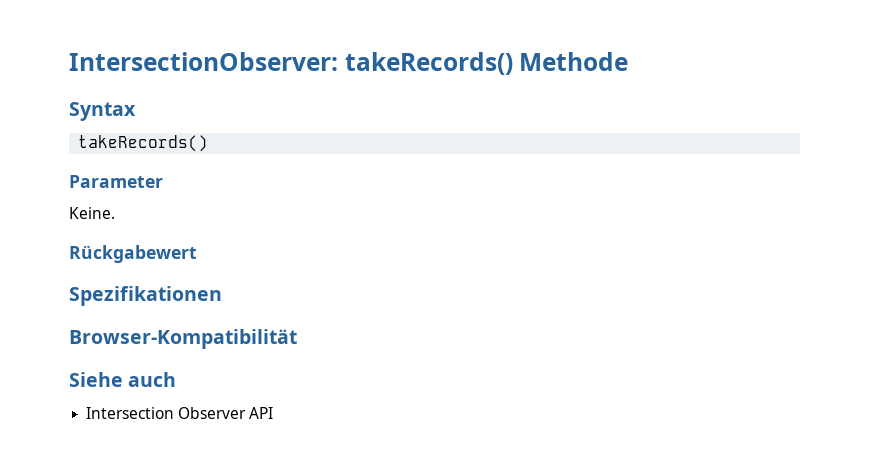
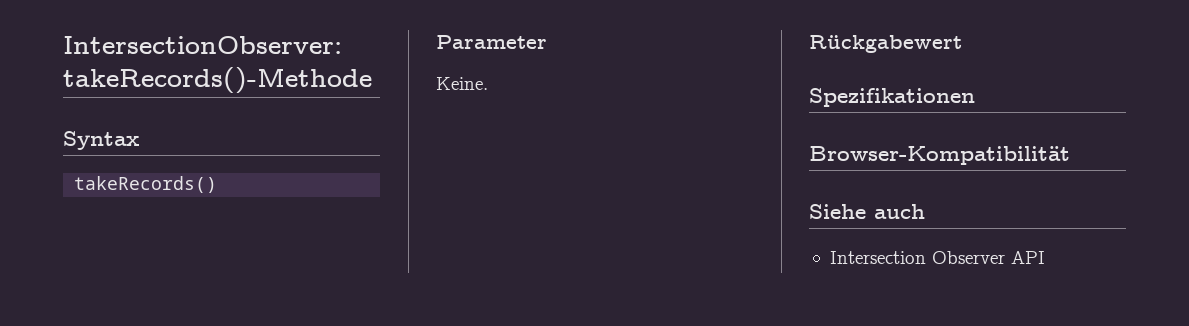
- IntersectionObserver: takeRecords() Methode
+ IntersectionObserver: takeRecords()-Methode

